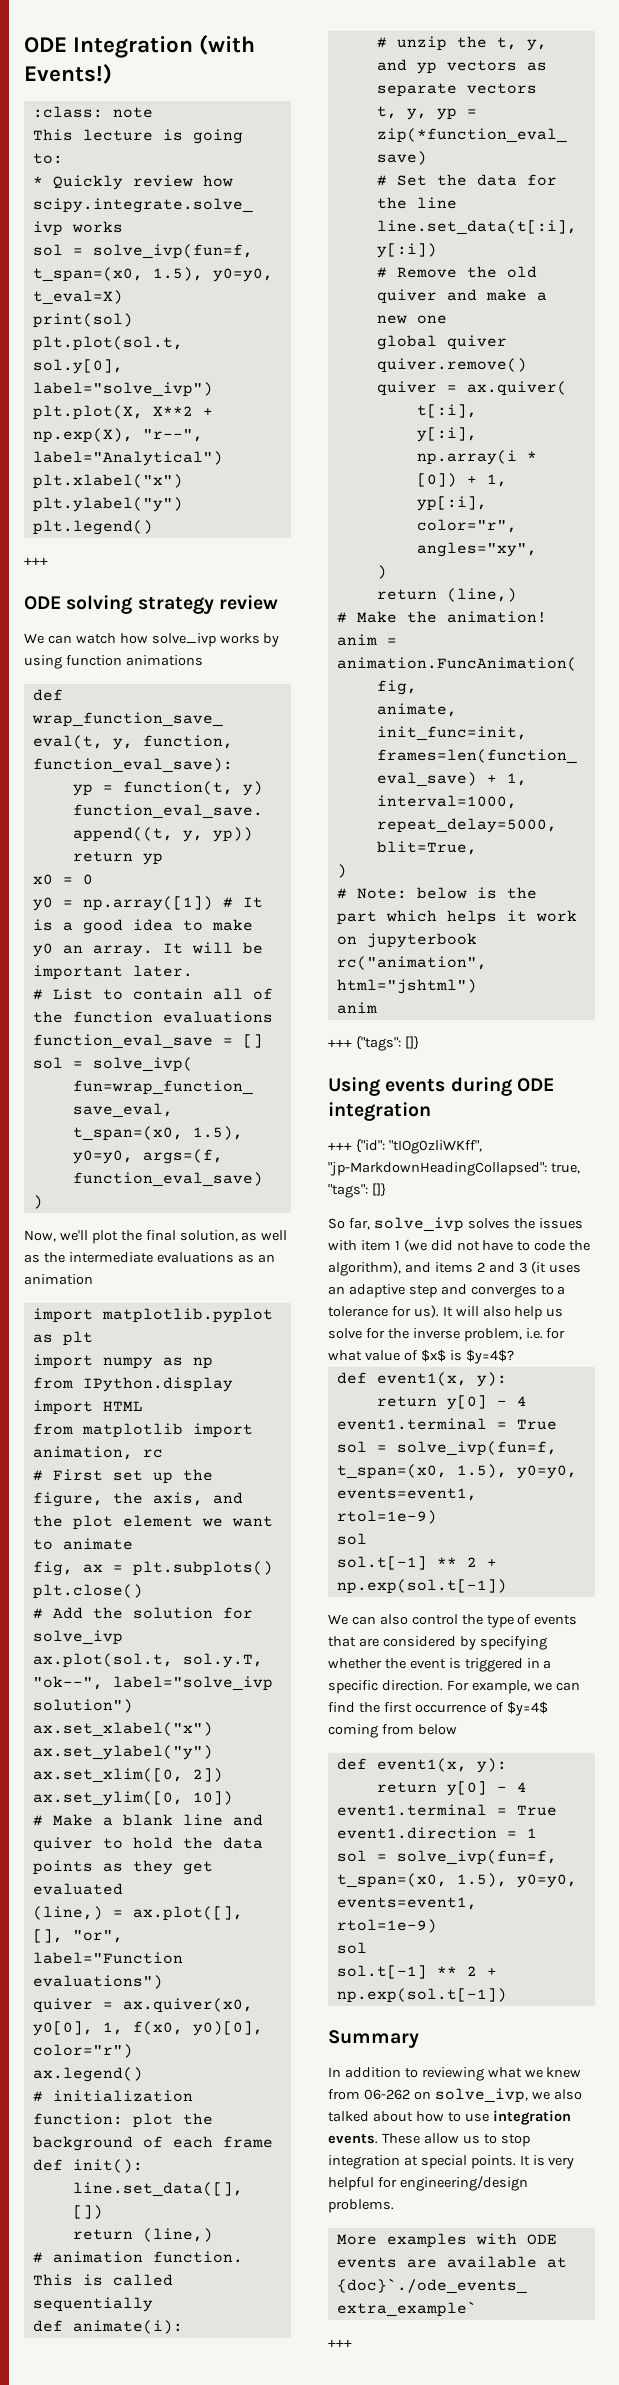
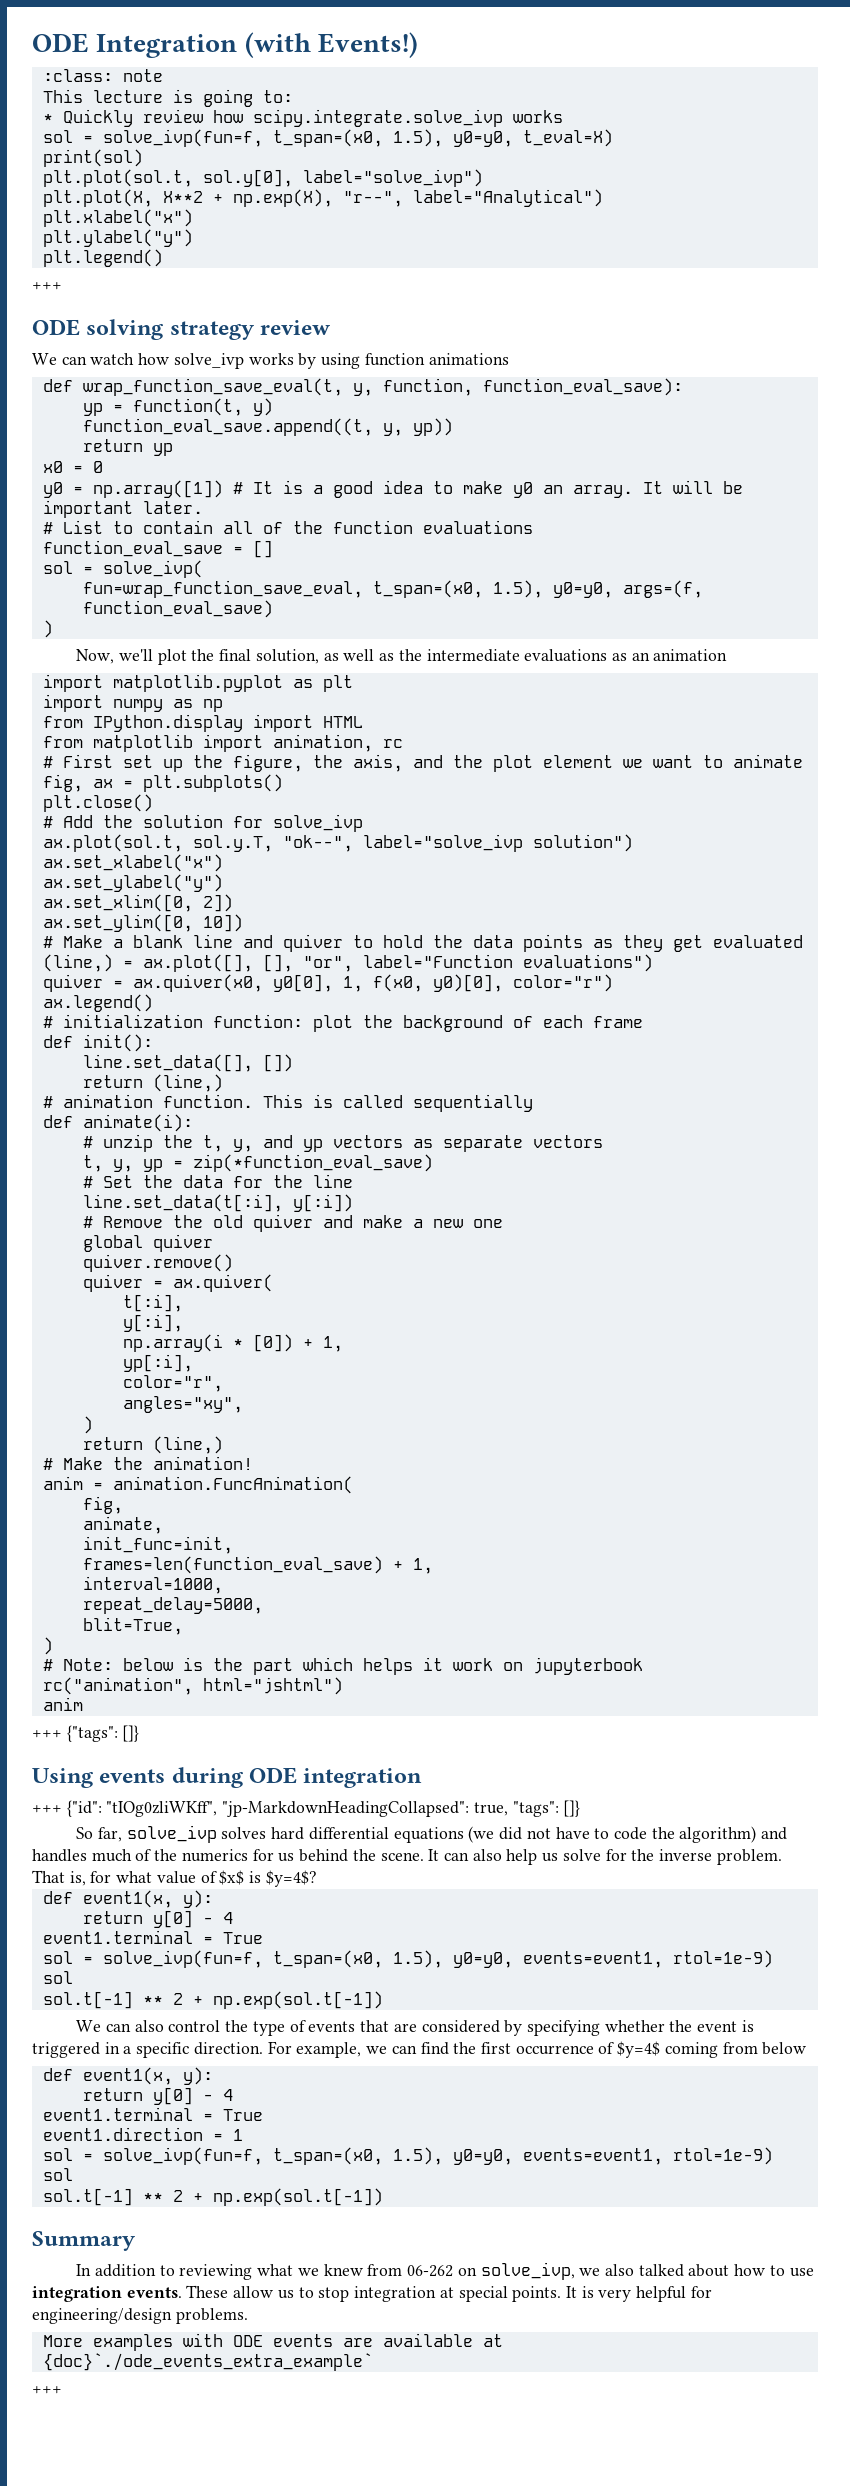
- So far, solve_ivp solves the issues with item 1 (we did not have to code the algorithm), and items 2 and 3 (it uses an adaptive step and converges to a tolerance for us). It will also help us solve for the inverse problem, i.e. for what value of $x$ is $y=4$?
+ So far, solve_ivp solves hard differential equations (we did not have to code the algorithm) and handles much of the numerics for us behind the scene. It can also help us solve for the inverse problem. That is, for what value of $x$ is $y=4$?

